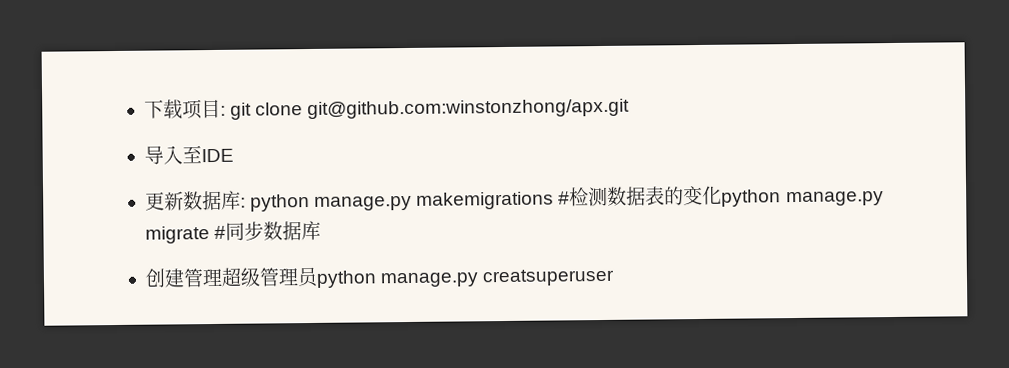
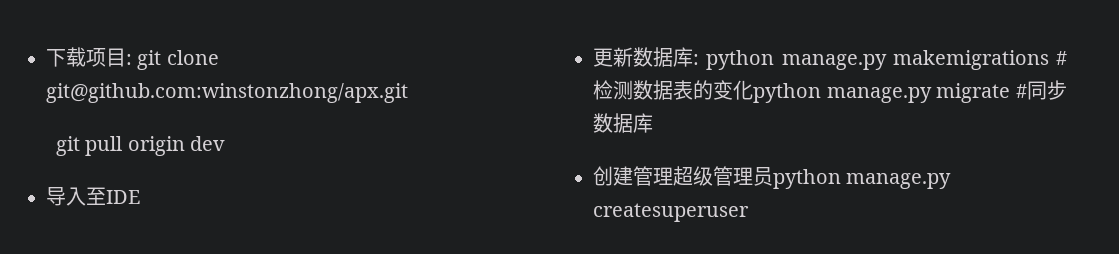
+ git pull origin dev
- 创建管理超级管理员python manage.py creatsuperuser
+ 创建管理超级管理员python manage.py createsuperuser

